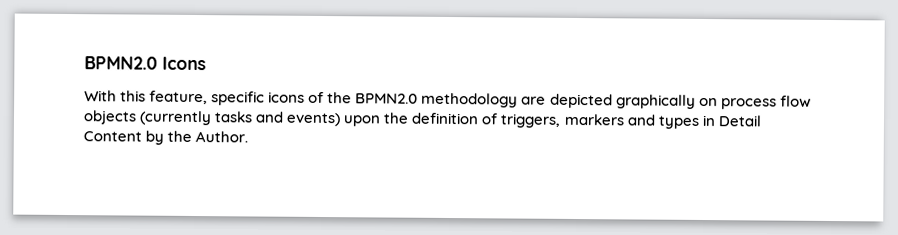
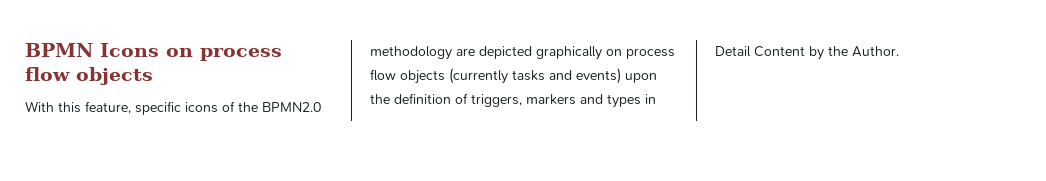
- BPMN2.0 Icons
+ BPMN Icons on process flow objects

